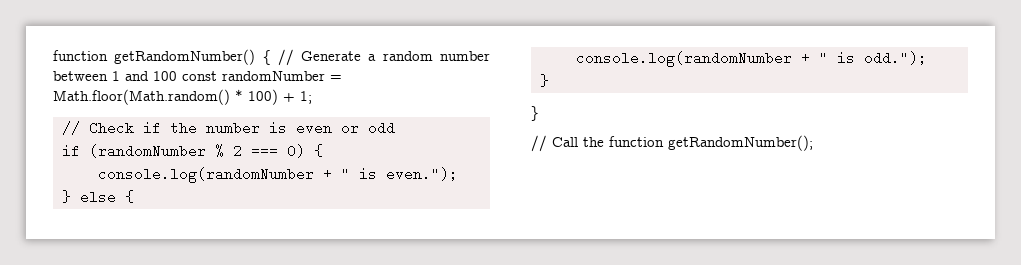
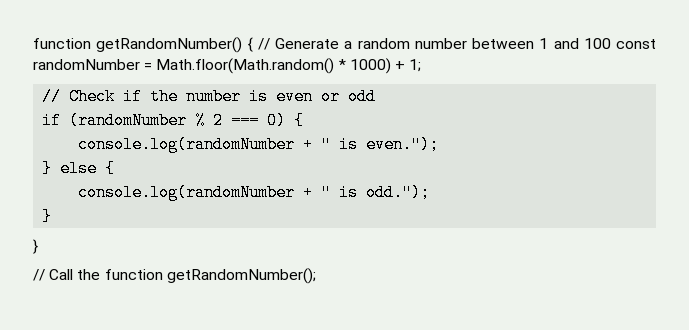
- function getRandomNumber() { // Generate a random number between 1 and 100 const randomNumber = Math.floor(Math.random() * 100) + 1;
+ function getRandomNumber() { // Generate a random number between 1 and 100 const randomNumber = Math.floor(Math.random() * 1000) + 1;

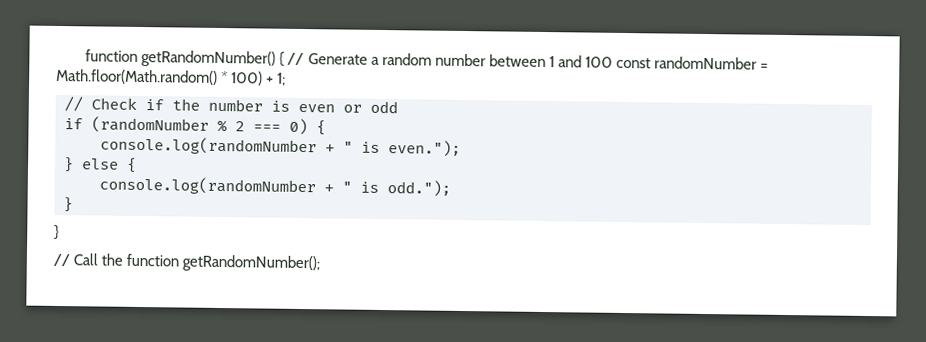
- function getRandomNumber() { // Generate a random number between 1 and 100 const randomNumber = Math.floor(Math.random() * 1000) + 1;
+ function getRandomNumber() { // Generate a random number between 1 and 100 const randomNumber = Math.floor(Math.random() * 100) + 1;

